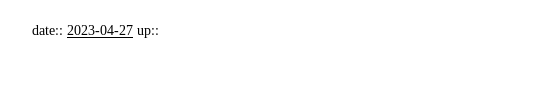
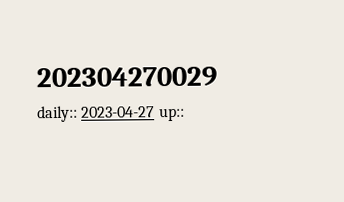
- date:: 2023-04-27 up::
+ 202304270029
+ daily:: 2023-04-27 up::

